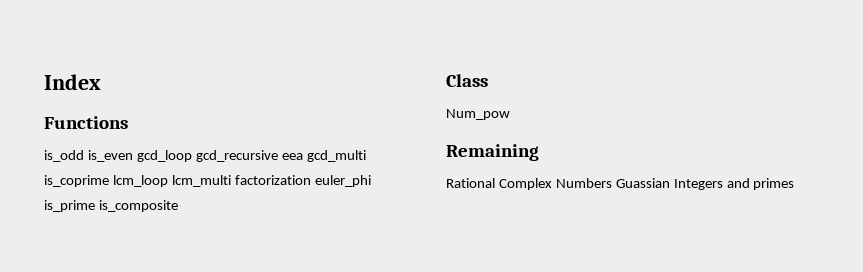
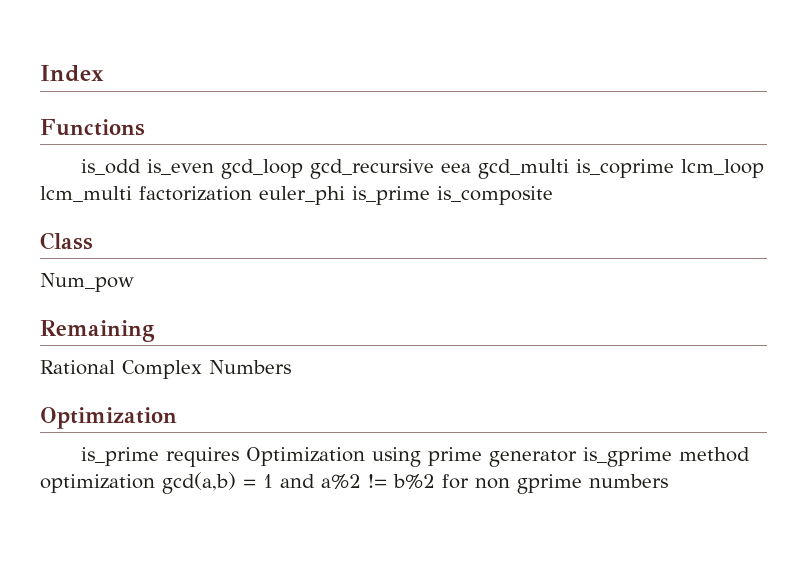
- Rational Complex Numbers Guassian Integers and primes
+ Rational Complex Numbers
+ Optimization
+ is_prime requires Optimization using prime generator is_gprime method optimization gcd(a,b) = 1 and a%2 != b%2 for non gprime numbers

